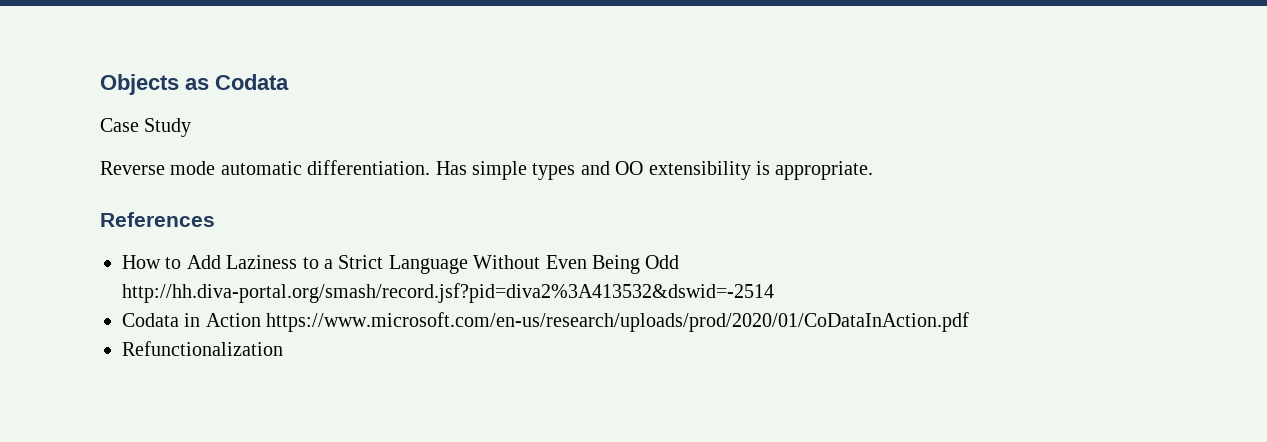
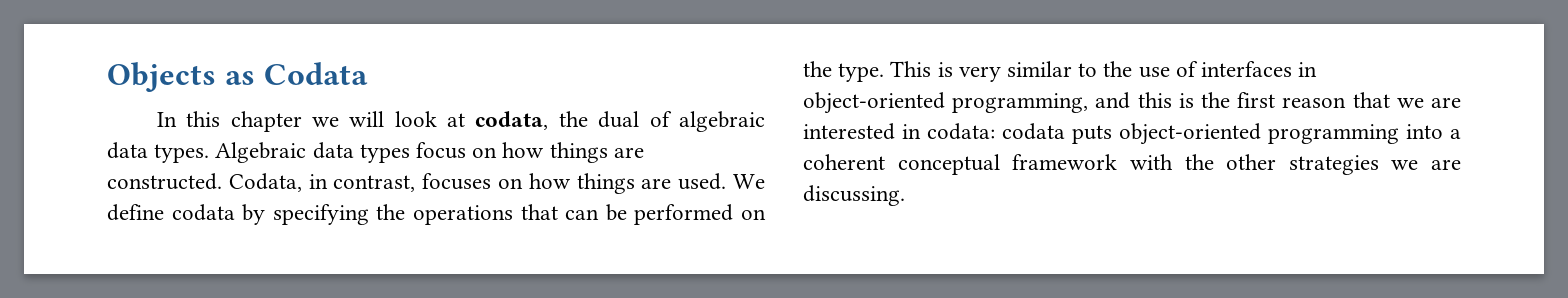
- Case Study
- Reverse mode automatic differentiation. Has simple types and OO extensibility is appropriate.
- References
- How to Add Laziness to a Strict Language Without Even Being Odd http://hh.diva-portal.org/smash/record.jsf?pid=diva2%3A413532&dswid=-2514
- Codata in Action https://www.microsoft.com/en-us/research/uploads/prod/2020/01/CoDataInAction.pdf
- Refunctionalization
+ In this chapter we will look at codata, the dual of algebraic data types. Algebraic data types focus on how things are constructed. Codata, in contrast, focuses on how things are used. We define codata by specifying the operations that can be performed on the type. This is very similar to the use of interfaces in object-oriented programming, and this is the first reason that we are interested in codata: codata puts object-oriented programming into a coherent conceptual framework with the other strategies we are discussing.

